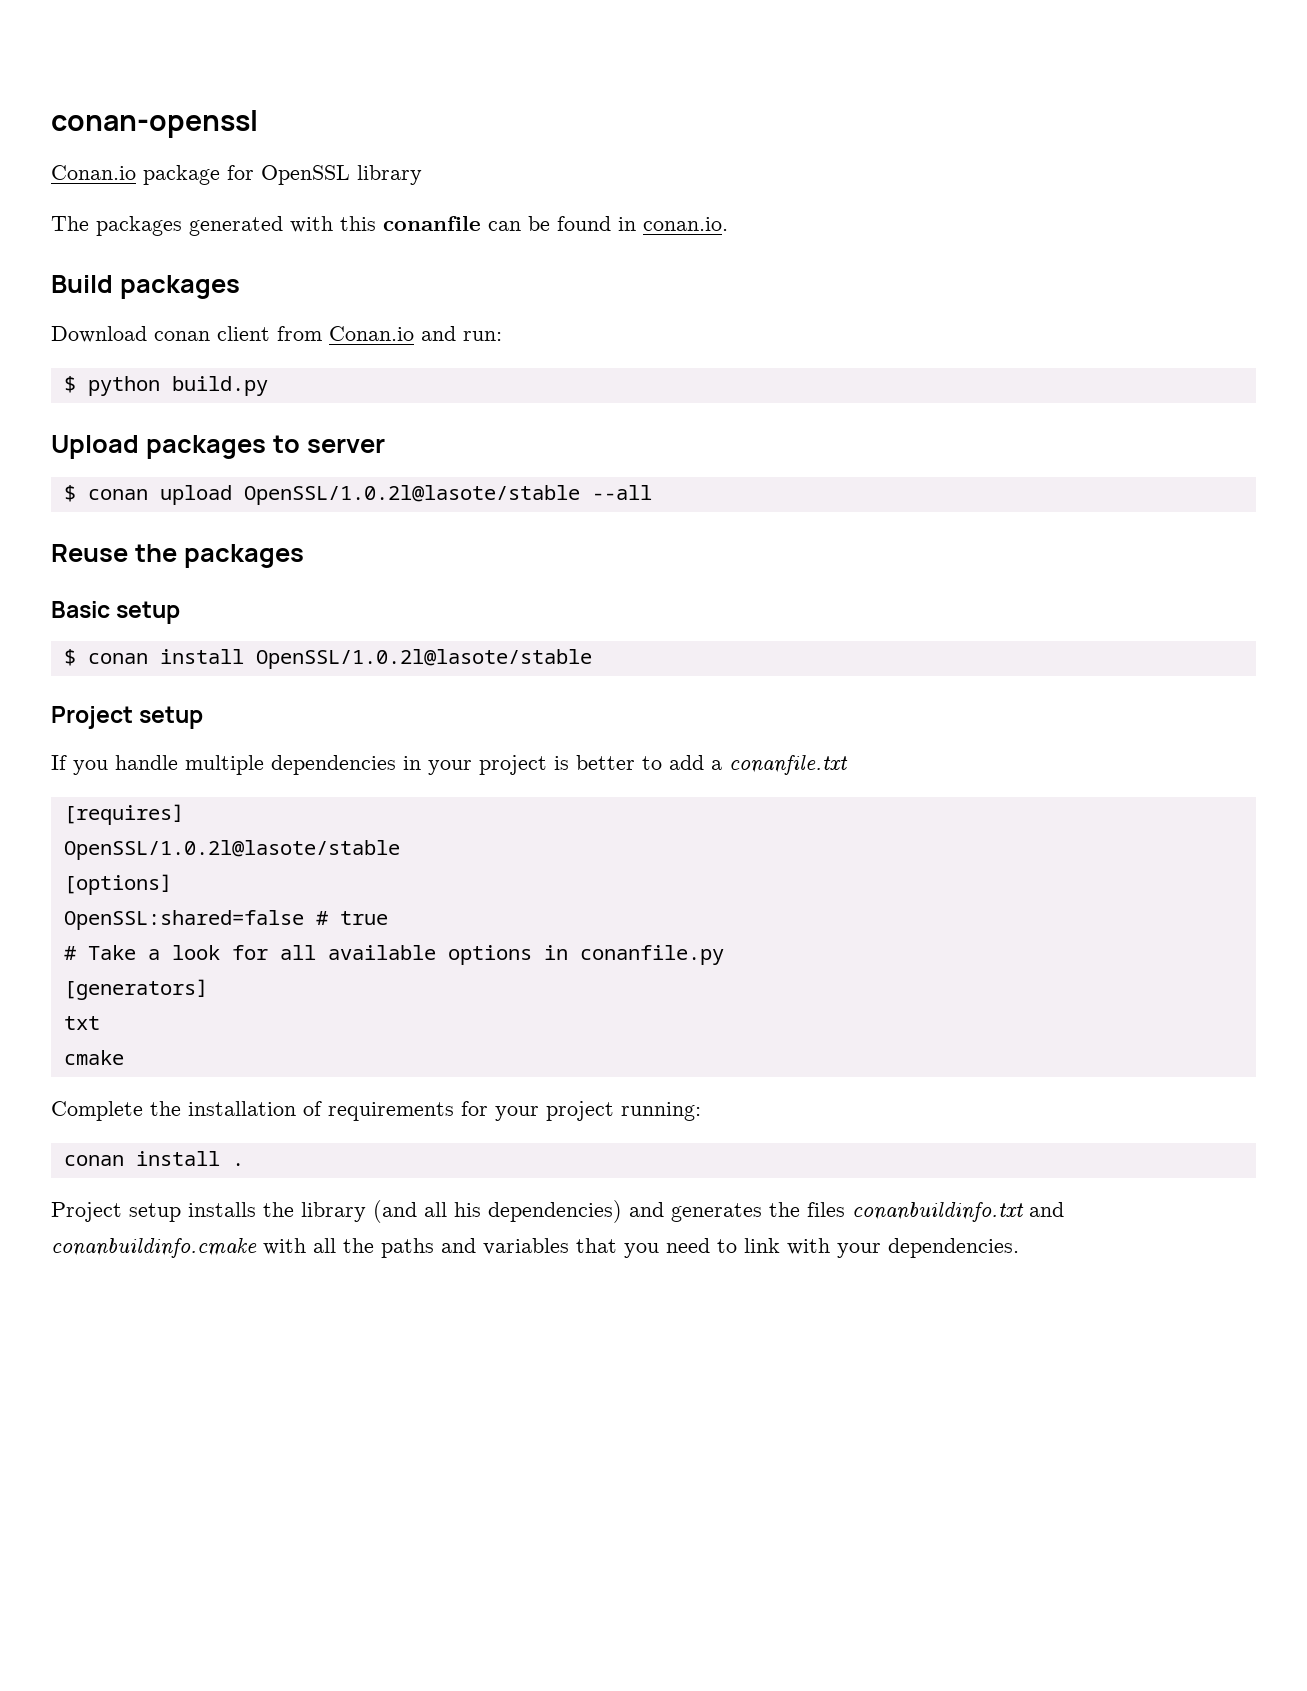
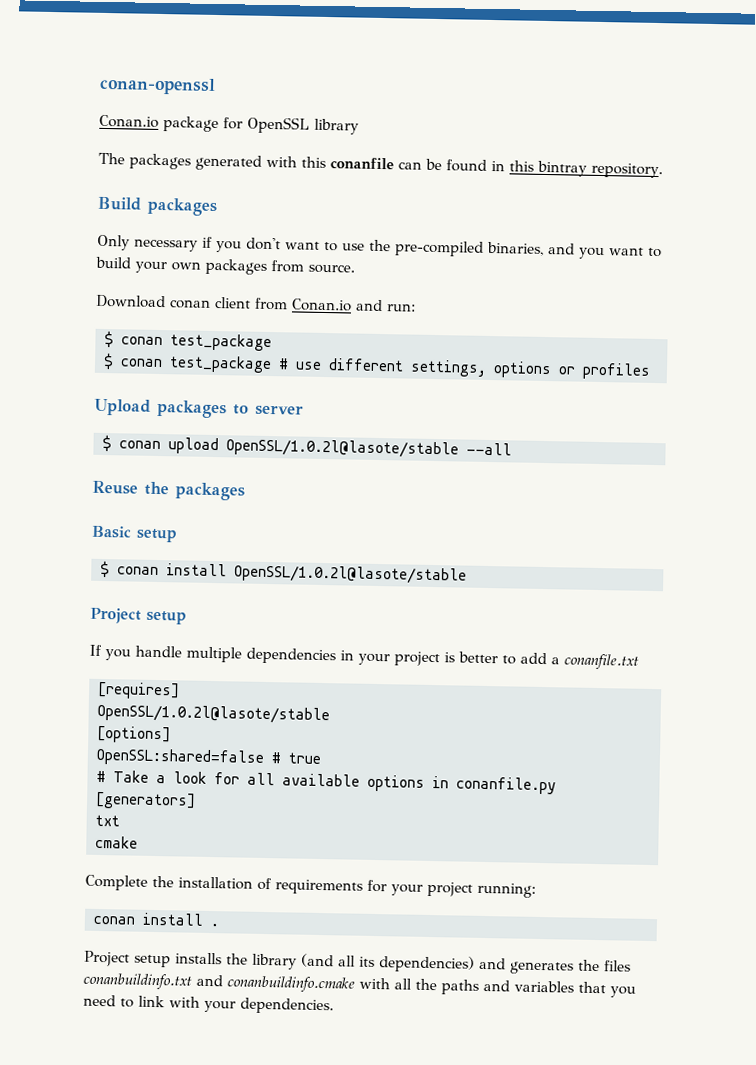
- The packages generated with this conanfile can be found in conan.io.
+ The packages generated with this conanfile can be found in this bintray repository.
+ Only necessary if you don't want to use the pre-compiled binaries, and you want to build your own packages from source.
  Download conan client from Conan.io and run:
- $ python build.py
+ $ conan test_package
+ $ conan test_package # use different settings, options or profiles
- Project setup installs the library (and all his dependencies) and generates the files conanbuildinfo.txt and conanbuildinfo.cmake with all the paths and variables that you need to link with your dependencies.
+ Project setup installs the library (and all its dependencies) and generates the files conanbuildinfo.txt and conanbuildinfo.cmake with all the paths and variables that you need to link with your dependencies.

